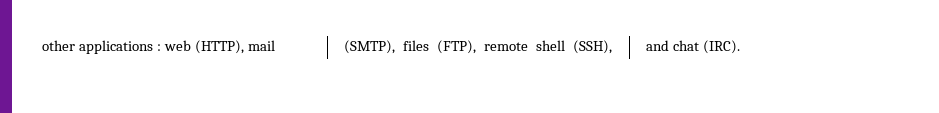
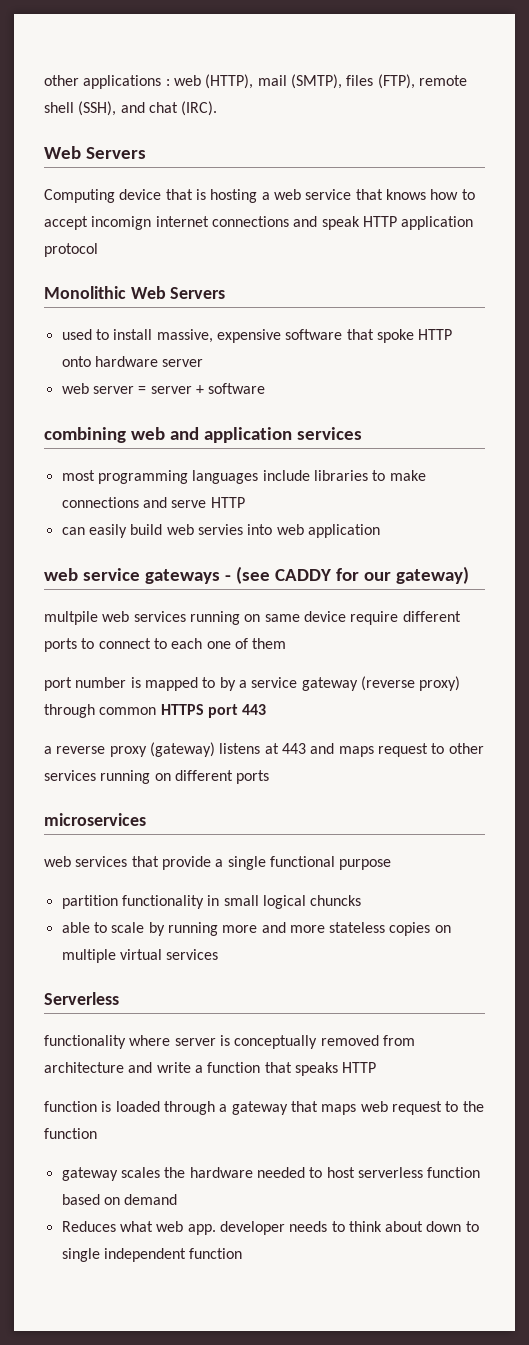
  other applications : web (HTTP), mail (SMTP), files (FTP), remote shell (SSH), and chat (IRC).
+ Web Servers
+ Computing device that is hosting a web service that knows how to accept incomign internet connections and speak HTTP application protocol
+ Monolithic Web Servers
+ used to install massive, expensive software that spoke HTTP onto hardware server
+ web server = server + software
+ combining web and application services
+ most programming languages include libraries to make connections and serve HTTP
+ can easily build web servies into web application
+ web service gateways - (see CADDY for our gateway)
+ multpile web services running on same device require different ports to connect to each one of them
+ port number is mapped to by a service gateway (reverse proxy) through common HTTPS port 443
+ a reverse proxy (gateway) listens at 443 and maps request to other services running on different ports
+ microservices
+ web services that provide a single functional purpose
+ partition functionality in small logical chuncks
+ able to scale by running more and more stateless copies on multiple virtual services
+ Serverless
+ functionality where server is conceptually removed from architecture and write a function that speaks HTTP
+ function is loaded through a gateway that maps web request to the function
+ gateway scales the hardware needed to host serverless function based on demand
+ Reduces what web app. developer needs to think about down to single independent function

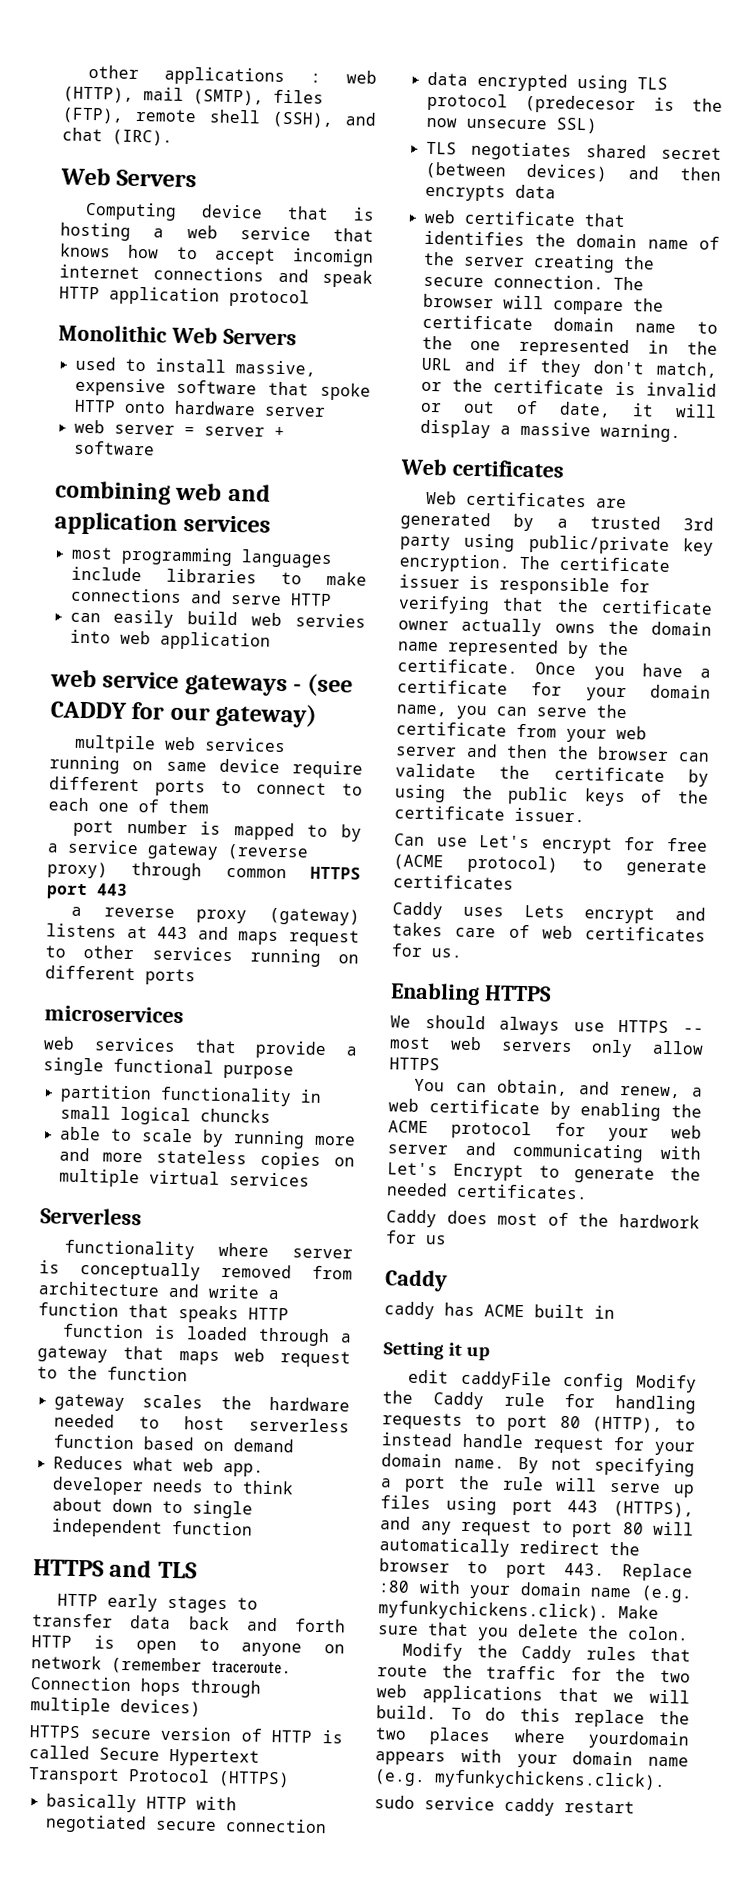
+ HTTPS and TLS
+ HTTP early stages to transfer data back and forth HTTP is open to anyone on network (remember traceroute. Connection hops through multiple devices)
+ HTTPS secure version of HTTP is called Secure Hypertext Transport Protocol (HTTPS)
+ basically HTTP with negotiated secure connection
+ data encrypted using TLS protocol (predecesor is the now unsecure SSL)
+ TLS negotiates shared secret (between devices) and then encrypts data
+ web certificate that identifies the domain name of the server creating the secure connection. The browser will compare the certificate domain name to the one represented in the URL and if they don't match, or the certificate is invalid or out of date, it will display a massive warning.
+ Web certificates
+ Web certificates are generated by a trusted 3rd party using public/private key encryption. The certificate issuer is responsible for verifying that the certificate owner actually owns the domain name represented by the certificate. Once you have a certificate for your domain name, you can serve the certificate from your web server and then the browser can validate the certificate by using the public keys of the certificate issuer.
+ Can use Let's encrypt for free (ACME protocol) to generate certificates
+ Caddy uses Lets encrypt and takes care of web certificates for us.
+ Enabling HTTPS
+ We should always use HTTPS -- most web servers only allow HTTPS
+ You can obtain, and renew, a web certificate by enabling the ACME protocol for your web server and communicating with Let's Encrypt to generate the needed certificates.
+ Caddy does most of the hardwork for us
+ Caddy
+ caddy has ACME built in
+ Setting it up
+ edit caddyFile config Modify the Caddy rule for handling requests to port 80 (HTTP), to instead handle request for your domain name. By not specifying a port the rule will serve up files using port 443 (HTTPS), and any request to port 80 will automatically redirect the browser to port 443. Replace :80 with your domain name (e.g. myfunkychickens.click). Make sure that you delete the colon.
+ Modify the Caddy rules that route the traffic for the two web applications that we will build. To do this replace the two places where yourdomain appears with your domain name (e.g. myfunkychickens.click).
+ sudo service caddy restart

